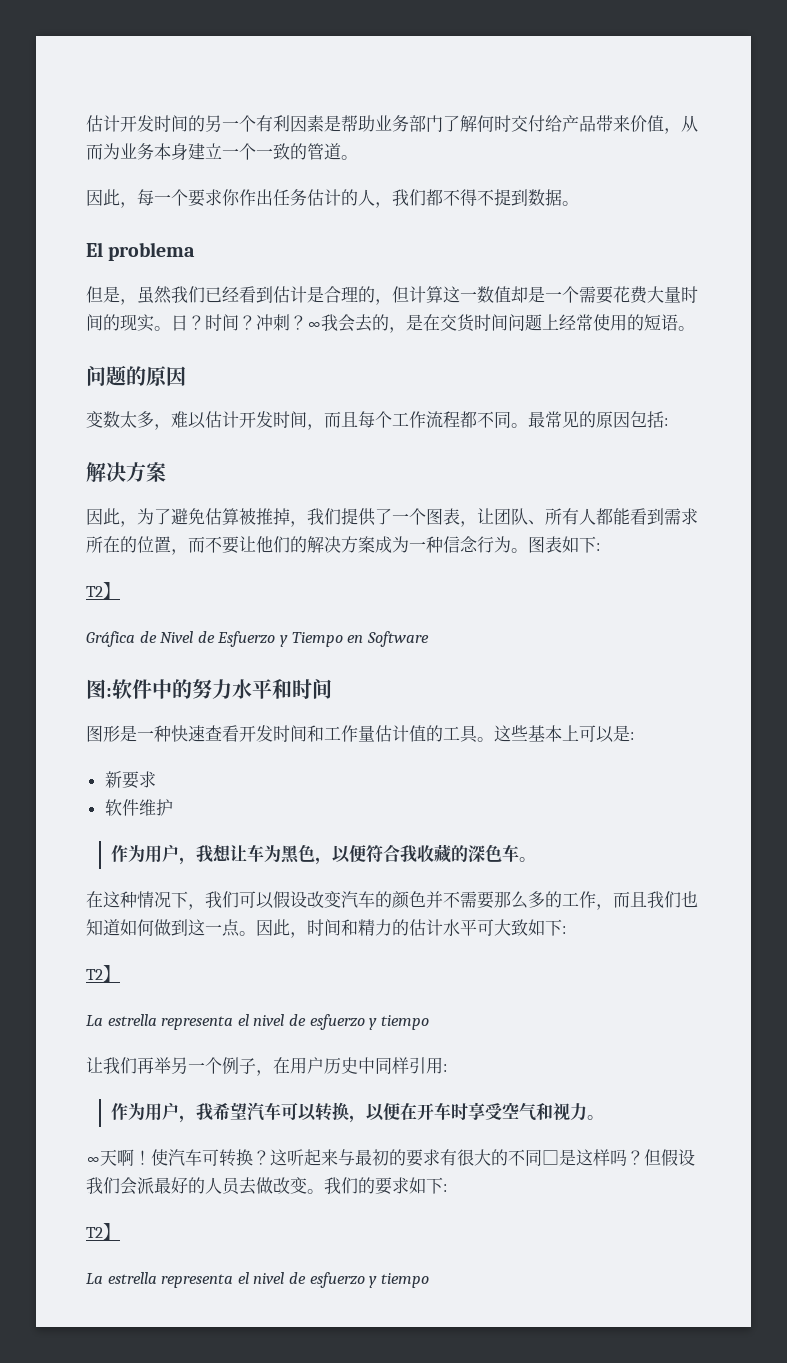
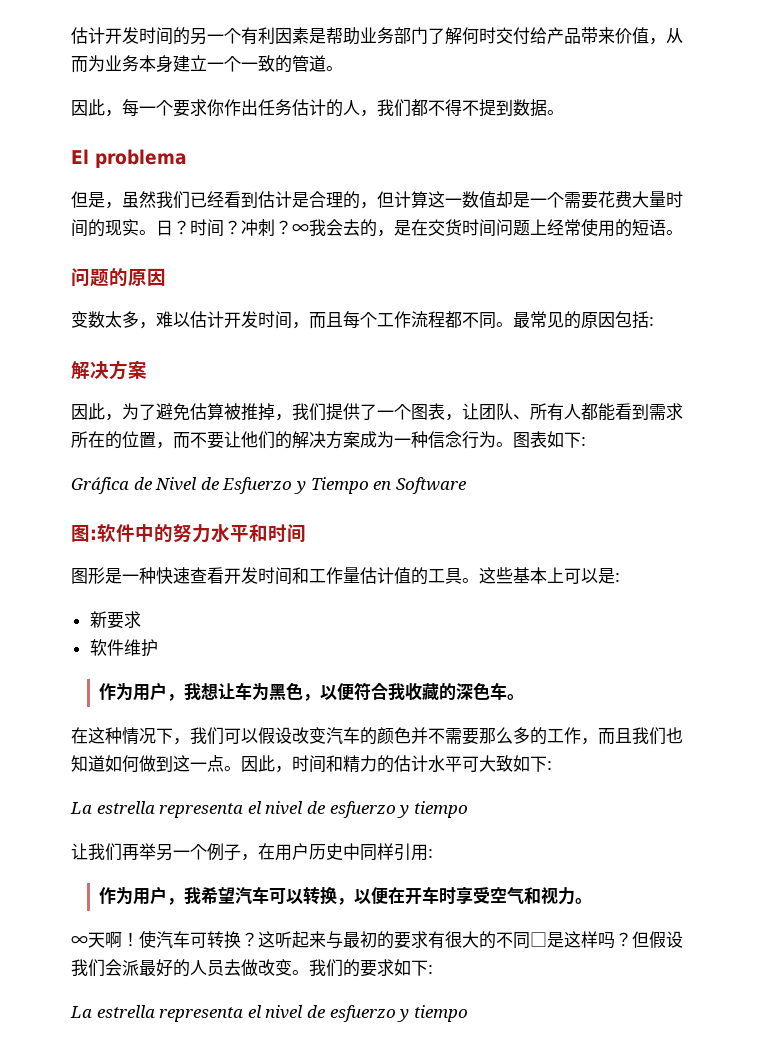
  图表如下:
- T2】
  因此，时间和精力的估计水平可大致如下:
- T2】
  我们的要求如下:
- T2】

